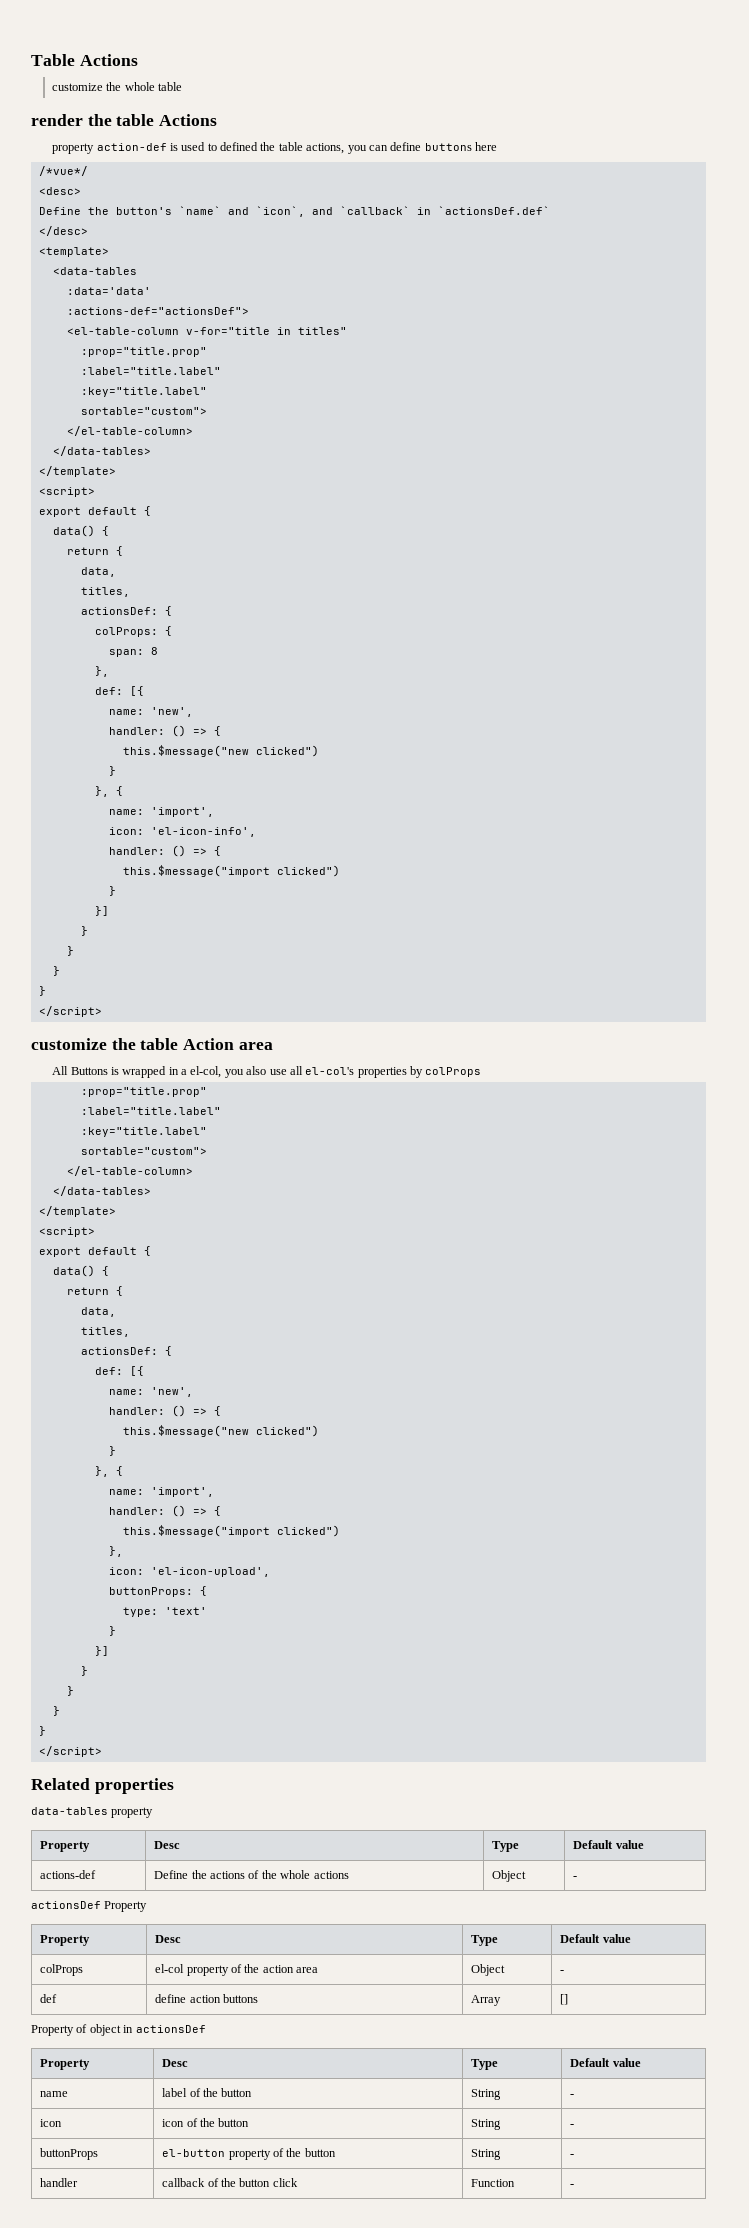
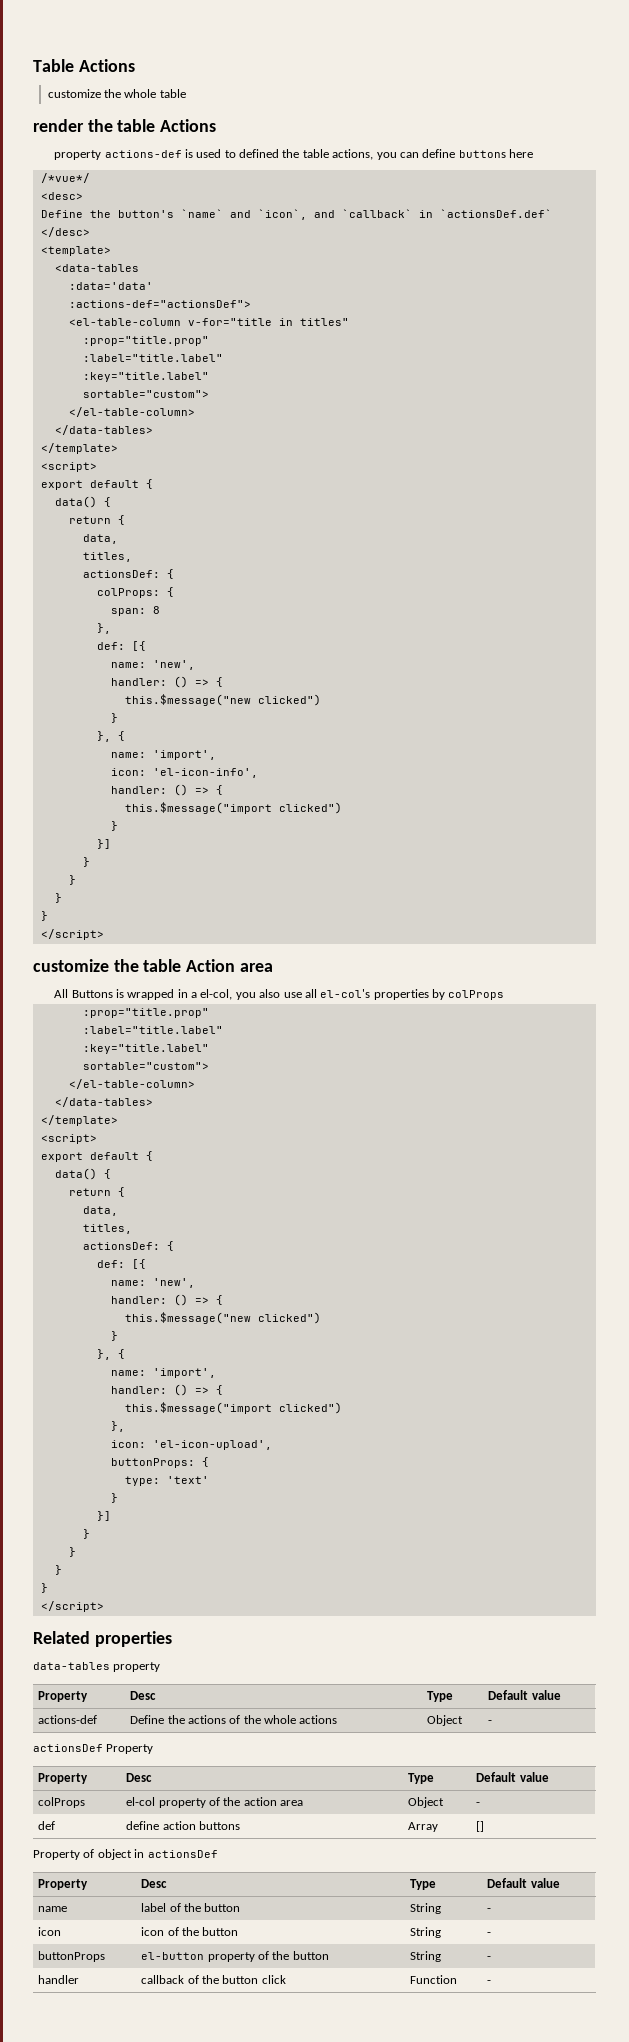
- property action-def is used to defined the table actions, you can define buttons here
+ property actions-def is used to defined the table actions, you can define buttons here

